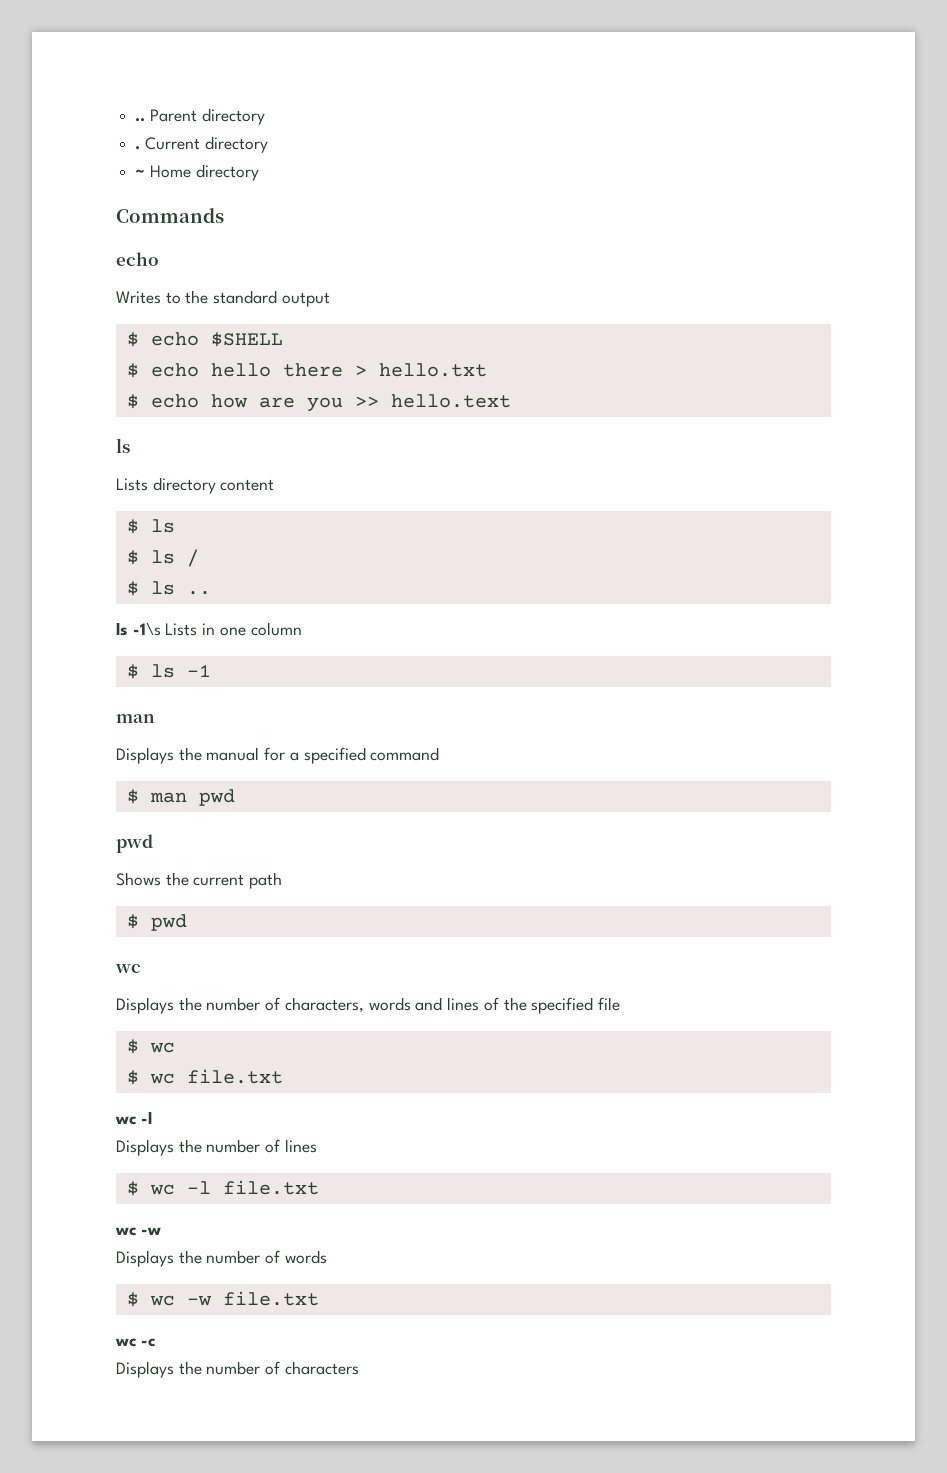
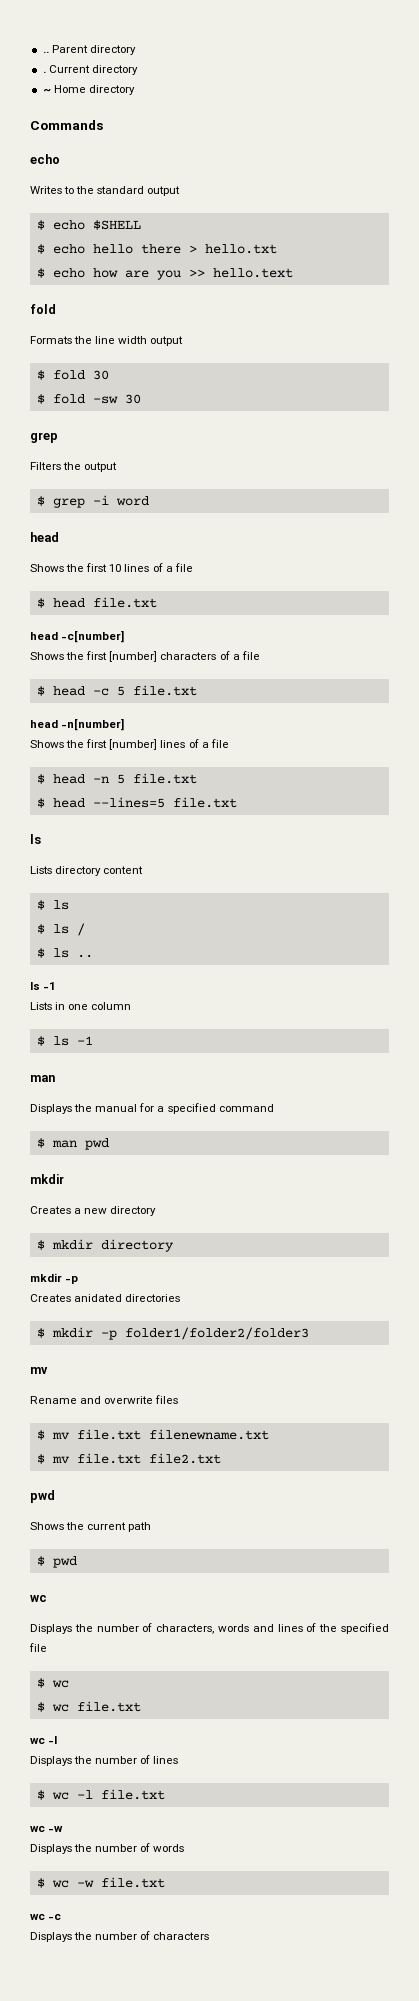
  $ echo how are you >> hello.text
+ fold
+ Formats the line width output
+ $ fold 30
+ $ fold -sw 30
+ grep
+ Filters the output
+ $ grep -i word
+ head
+ Shows the first 10 lines of a file
+ $ head file.txt
+ head -c[number]
+ Shows the first [number] characters of a file
+ $ head -c 5 file.txt
+ head -n[number]
+ Shows the first [number] lines of a file
+ $ head -n 5 file.txt
+ $ head --lines=5 file.txt
  $ ls ..
- ls -1\s Lists in one column
+ ls -1
+ Lists in one column
  $ man pwd
+ mkdir
+ Creates a new directory
+ $ mkdir directory
+ mkdir -p
+ Creates anidated directories
+ $ mkdir -p folder1/folder2/folder3
+ mv
+ Rename and overwrite files
+ $ mv file.txt filenewname.txt
+ $ mv file.txt file2.txt

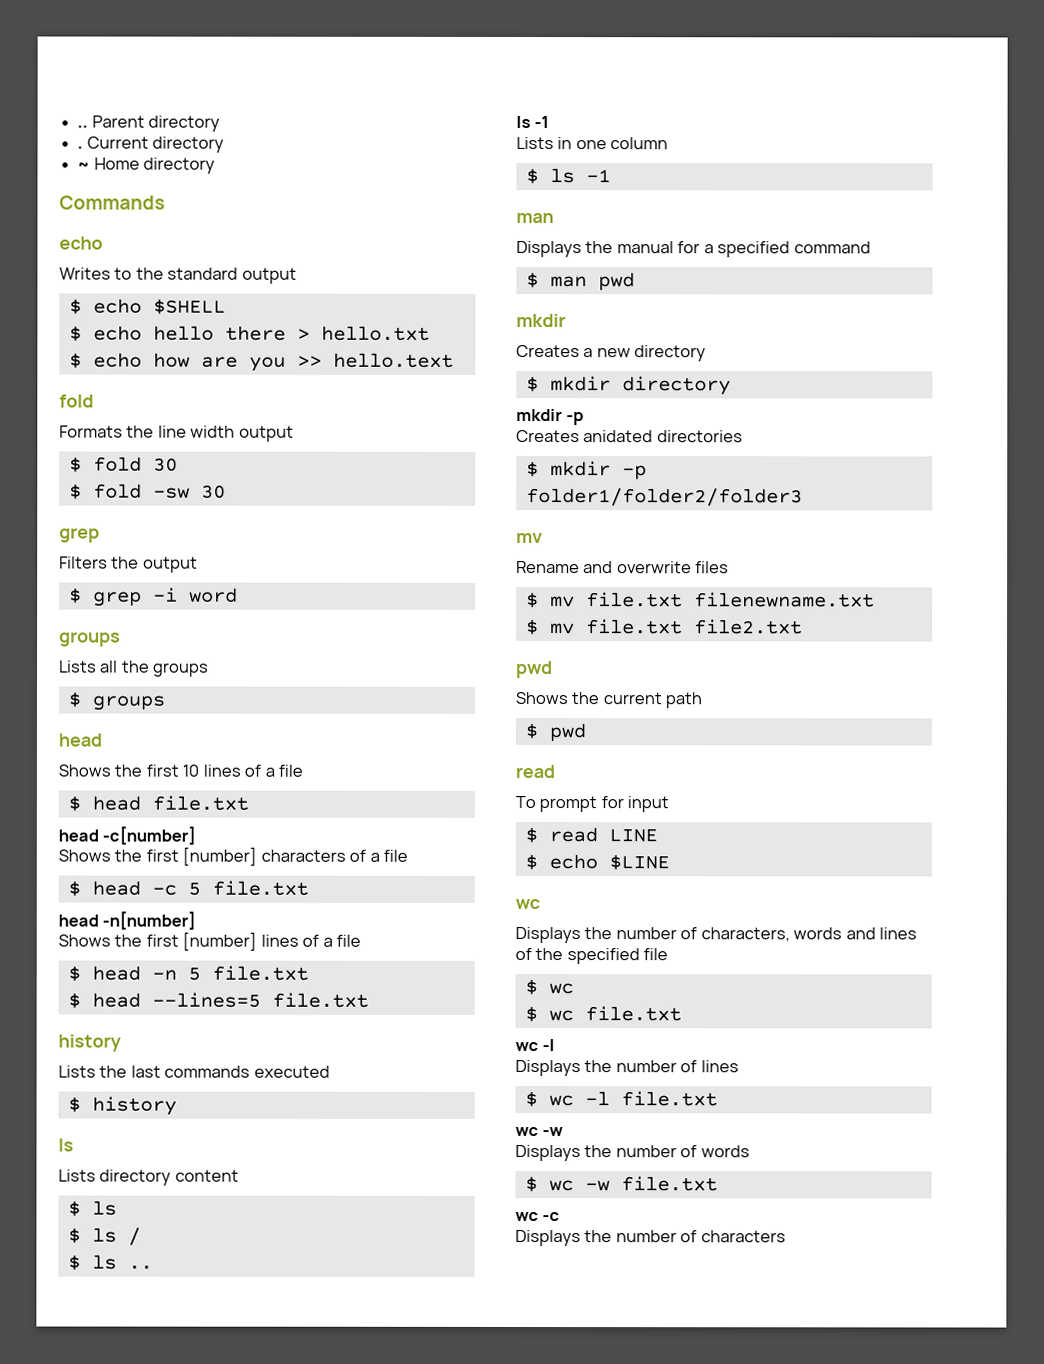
  $ grep -i word
+ groups
+ Lists all the groups
+ $ groups
  $ head --lines=5 file.txt
+ history
+ Lists the last commands executed
+ $ history
  $ pwd
+ read
+ To prompt for input
+ $ read LINE
+ $ echo $LINE

